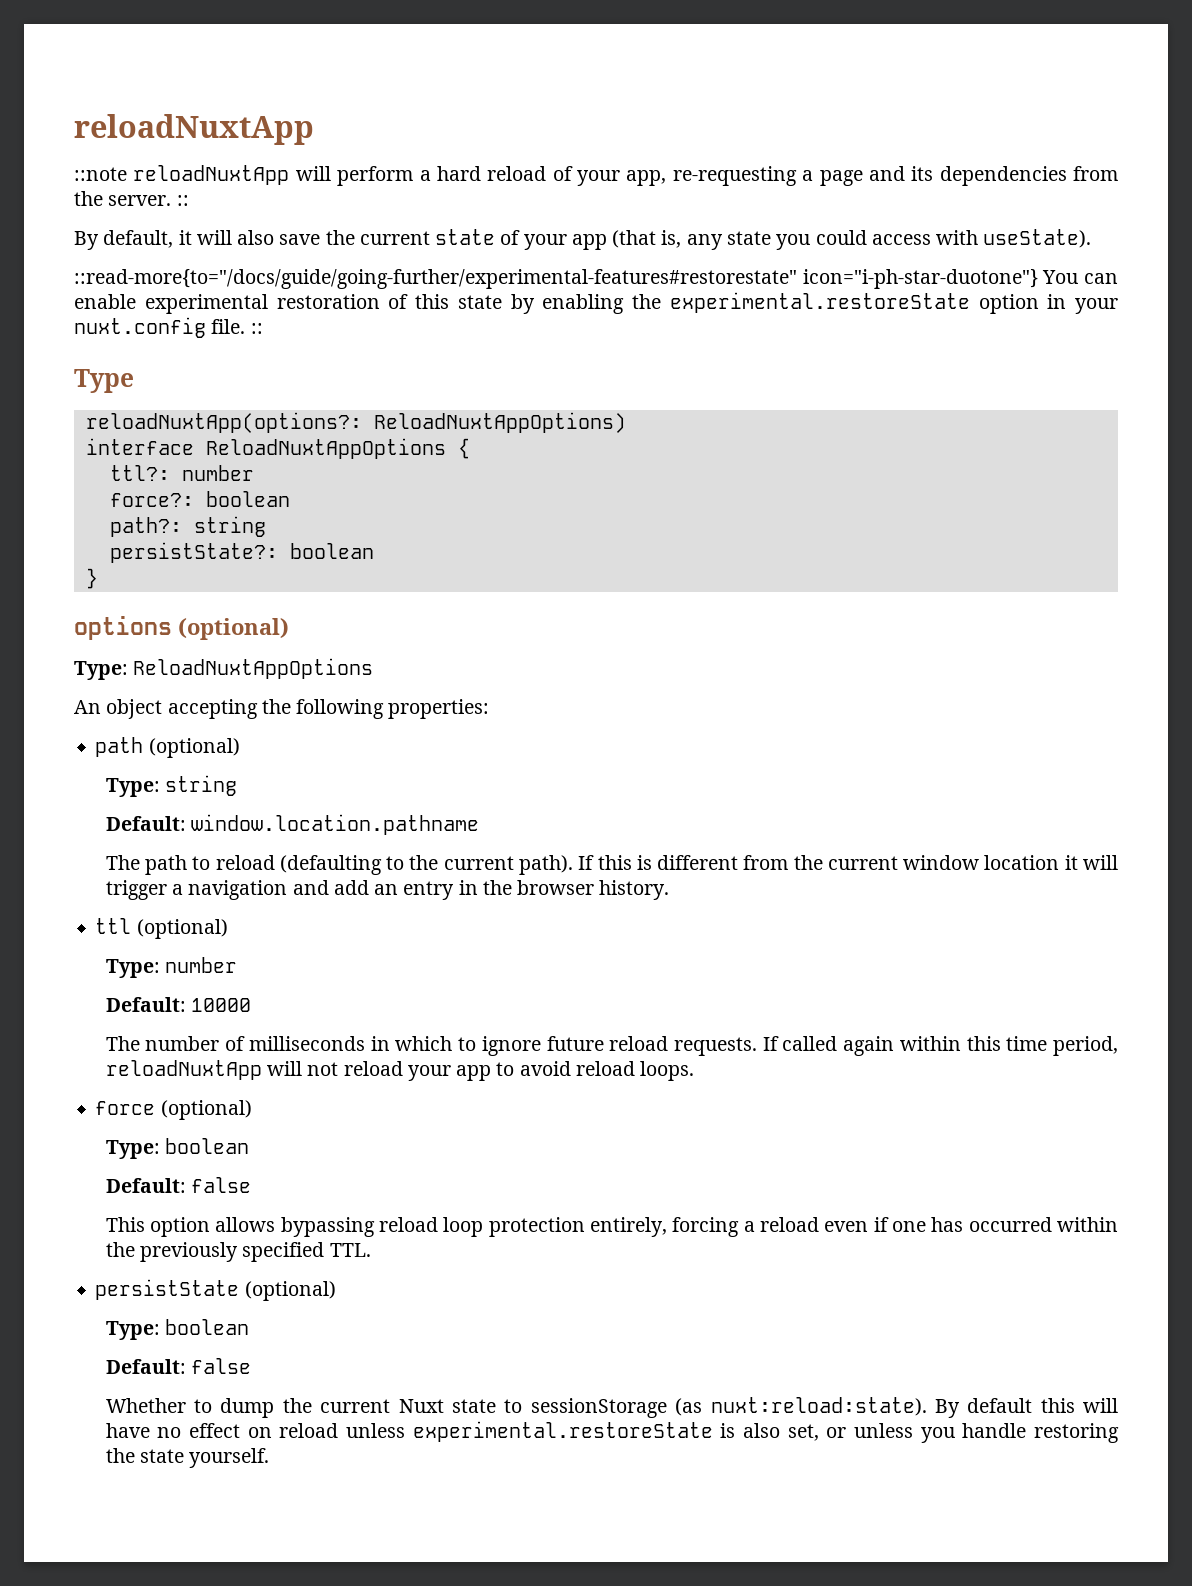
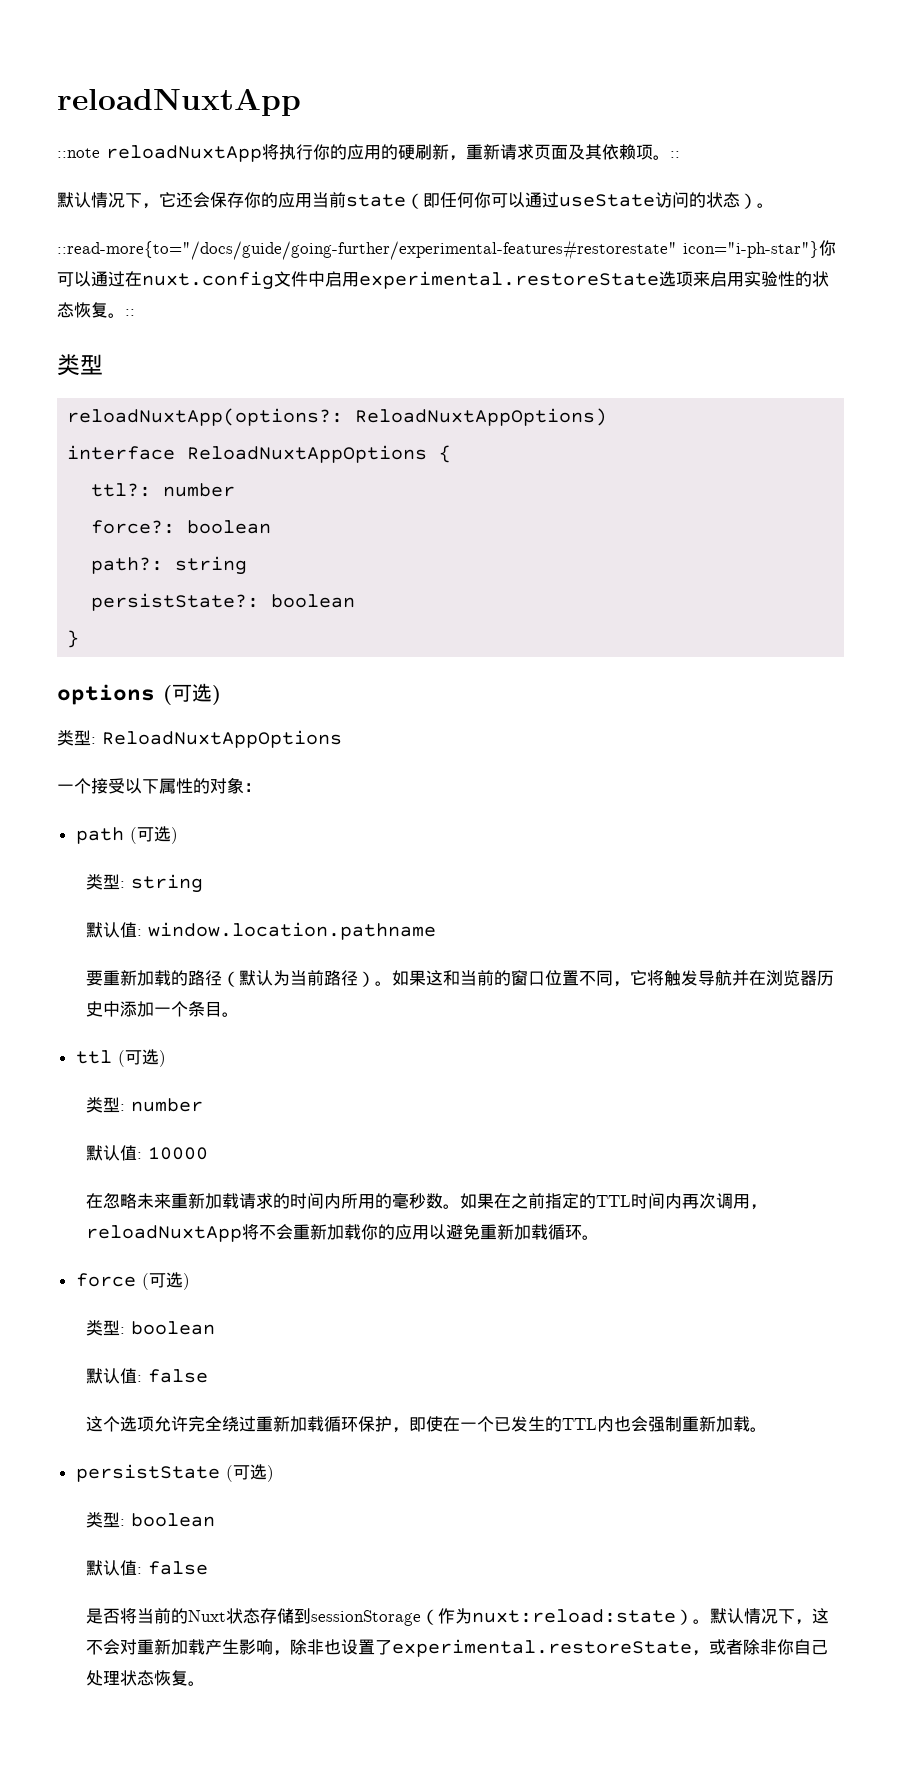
- ::note reloadNuxtApp will perform a hard reload of your app, re-requesting a page and its dependencies from the server. ::
- By default, it will also save the current state of your app (that is, any state you could access with useState).
- ::read-more{to="/docs/guide/going-further/experimental-features#restorestate" icon="i-ph-star-duotone"} You can enable experimental restoration of this state by enabling the experimental.restoreState option in your nuxt.config file. ::
- Type
+ ::note reloadNuxtApp将执行你的应用的硬刷新，重新请求页面及其依赖项。::
+ 默认情况下，它还会保存你的应用当前state（即任何你可以通过useState访问的状态）。
+ ::read-more{to="/docs/guide/going-further/experimental-features#restorestate" icon="i-ph-star"}你可以通过在nuxt.config文件中启用experimental.restoreState选项来启用实验性的状态恢复。::
+ 类型
- options (optional)
- Type: ReloadNuxtAppOptions
- An object accepting the following properties:
- path (optional)
- Type: string
- Default: window.location.pathname
+ options (可选)
+ 类型: ReloadNuxtAppOptions
+ 一个接受以下属性的对象：
+ path (可选)
+ 类型: string
+ 默认值: window.location.pathname
- The path to reload (defaulting to the current path). If this is different from the current window location it will trigger a navigation and add an entry in the browser history.
- ttl (optional)
- Type: number
- Default: 10000
+ 要重新加载的路径（默认为当前路径）。如果这和当前的窗口位置不同，它将触发导航并在浏览器历史中添加一个条目。
+ ttl (可选)
+ 类型: number
+ 默认值: 10000
- The number of milliseconds in which to ignore future reload requests. If called again within this time period, reloadNuxtApp will not reload your app to avoid reload loops.
- force (optional)
- Type: boolean
- Default: false
- This option allows bypassing reload loop protection entirely, forcing a reload even if one has occurred within the previously specified TTL.
- persistState (optional)
- Type: boolean
- Default: false
- Whether to dump the current Nuxt state to sessionStorage (as nuxt:reload:state). By default this will have no effect on reload unless experimental.restoreState is also set, or unless you handle restoring the state yourself.
+ 在忽略未来重新加载请求的时间内所用的毫秒数。如果在之前指定的TTL时间内再次调用，reloadNuxtApp将不会重新加载你的应用以避免重新加载循环。
+ force (可选)
+ 类型: boolean
+ 默认值: false
+ 这个选项允许完全绕过重新加载循环保护，即使在一个已发生的TTL内也会强制重新加载。
+ persistState (可选)
+ 类型: boolean
+ 默认值: false
+ 是否将当前的Nuxt状态存储到sessionStorage（作为nuxt:reload:state）。默认情况下，这不会对重新加载产生影响，除非也设置了experimental.restoreState，或者除非你自己处理状态恢复。

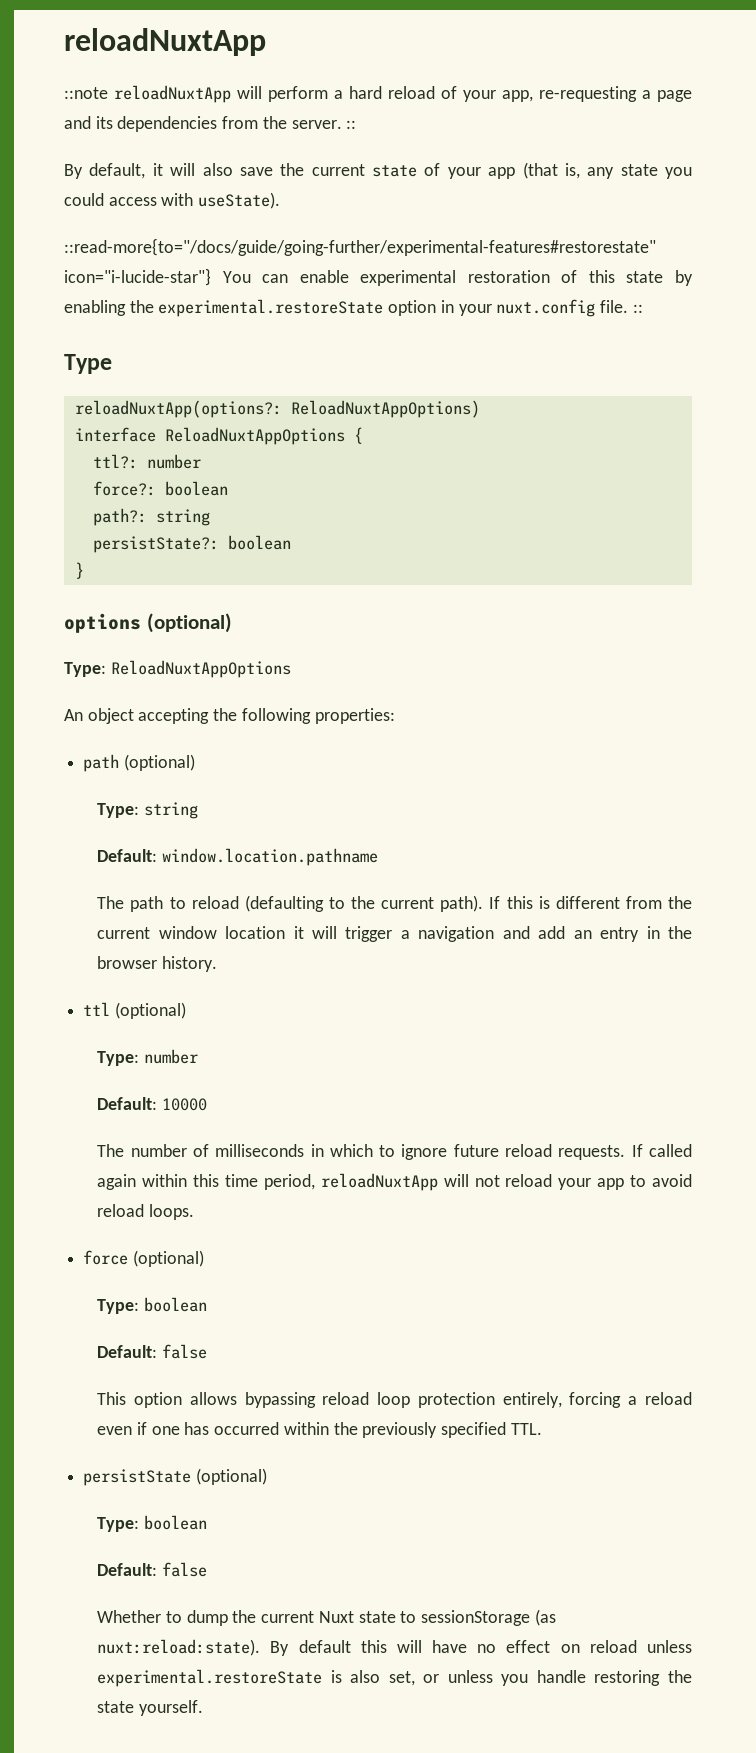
- ::note reloadNuxtApp将执行你的应用的硬刷新，重新请求页面及其依赖项。::
- 默认情况下，它还会保存你的应用当前state（即任何你可以通过useState访问的状态）。
- ::read-more{to="/docs/guide/going-further/experimental-features#restorestate" icon="i-ph-star"}你可以通过在nuxt.config文件中启用experimental.restoreState选项来启用实验性的状态恢复。::
- 类型
+ ::note reloadNuxtApp will perform a hard reload of your app, re-requesting a page and its dependencies from the server. ::
+ By default, it will also save the current state of your app (that is, any state you could access with useState).
+ ::read-more{to="/docs/guide/going-further/experimental-features#restorestate" icon="i-lucide-star"} You can enable experimental restoration of this state by enabling the experimental.restoreState option in your nuxt.config file. ::
+ Type
- options (可选)
- 类型: ReloadNuxtAppOptions
- 一个接受以下属性的对象：
- path (可选)
- 类型: string
- 默认值: window.location.pathname
+ options (optional)
+ Type: ReloadNuxtAppOptions
+ An object accepting the following properties:
+ path (optional)
+ Type: string
+ Default: window.location.pathname
- 要重新加载的路径（默认为当前路径）。如果这和当前的窗口位置不同，它将触发导航并在浏览器历史中添加一个条目。
- ttl (可选)
- 类型: number
- 默认值: 10000
+ The path to reload (defaulting to the current path). If this is different from the current window location it will trigger a navigation and add an entry in the browser history.
+ ttl (optional)
+ Type: number
+ Default: 10000
- 在忽略未来重新加载请求的时间内所用的毫秒数。如果在之前指定的TTL时间内再次调用，reloadNuxtApp将不会重新加载你的应用以避免重新加载循环。
- force (可选)
- 类型: boolean
- 默认值: false
- 这个选项允许完全绕过重新加载循环保护，即使在一个已发生的TTL内也会强制重新加载。
- persistState (可选)
- 类型: boolean
- 默认值: false
- 是否将当前的Nuxt状态存储到sessionStorage（作为nuxt:reload:state）。默认情况下，这不会对重新加载产生影响，除非也设置了experimental.restoreState，或者除非你自己处理状态恢复。
+ The number of milliseconds in which to ignore future reload requests. If called again within this time period, reloadNuxtApp will not reload your app to avoid reload loops.
+ force (optional)
+ Type: boolean
+ Default: false
+ This option allows bypassing reload loop protection entirely, forcing a reload even if one has occurred within the previously specified TTL.
+ persistState (optional)
+ Type: boolean
+ Default: false
+ Whether to dump the current Nuxt state to sessionStorage (as nuxt:reload:state). By default this will have no effect on reload unless experimental.restoreState is also set, or unless you handle restoring the state yourself.

